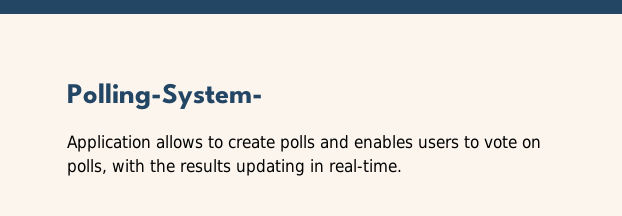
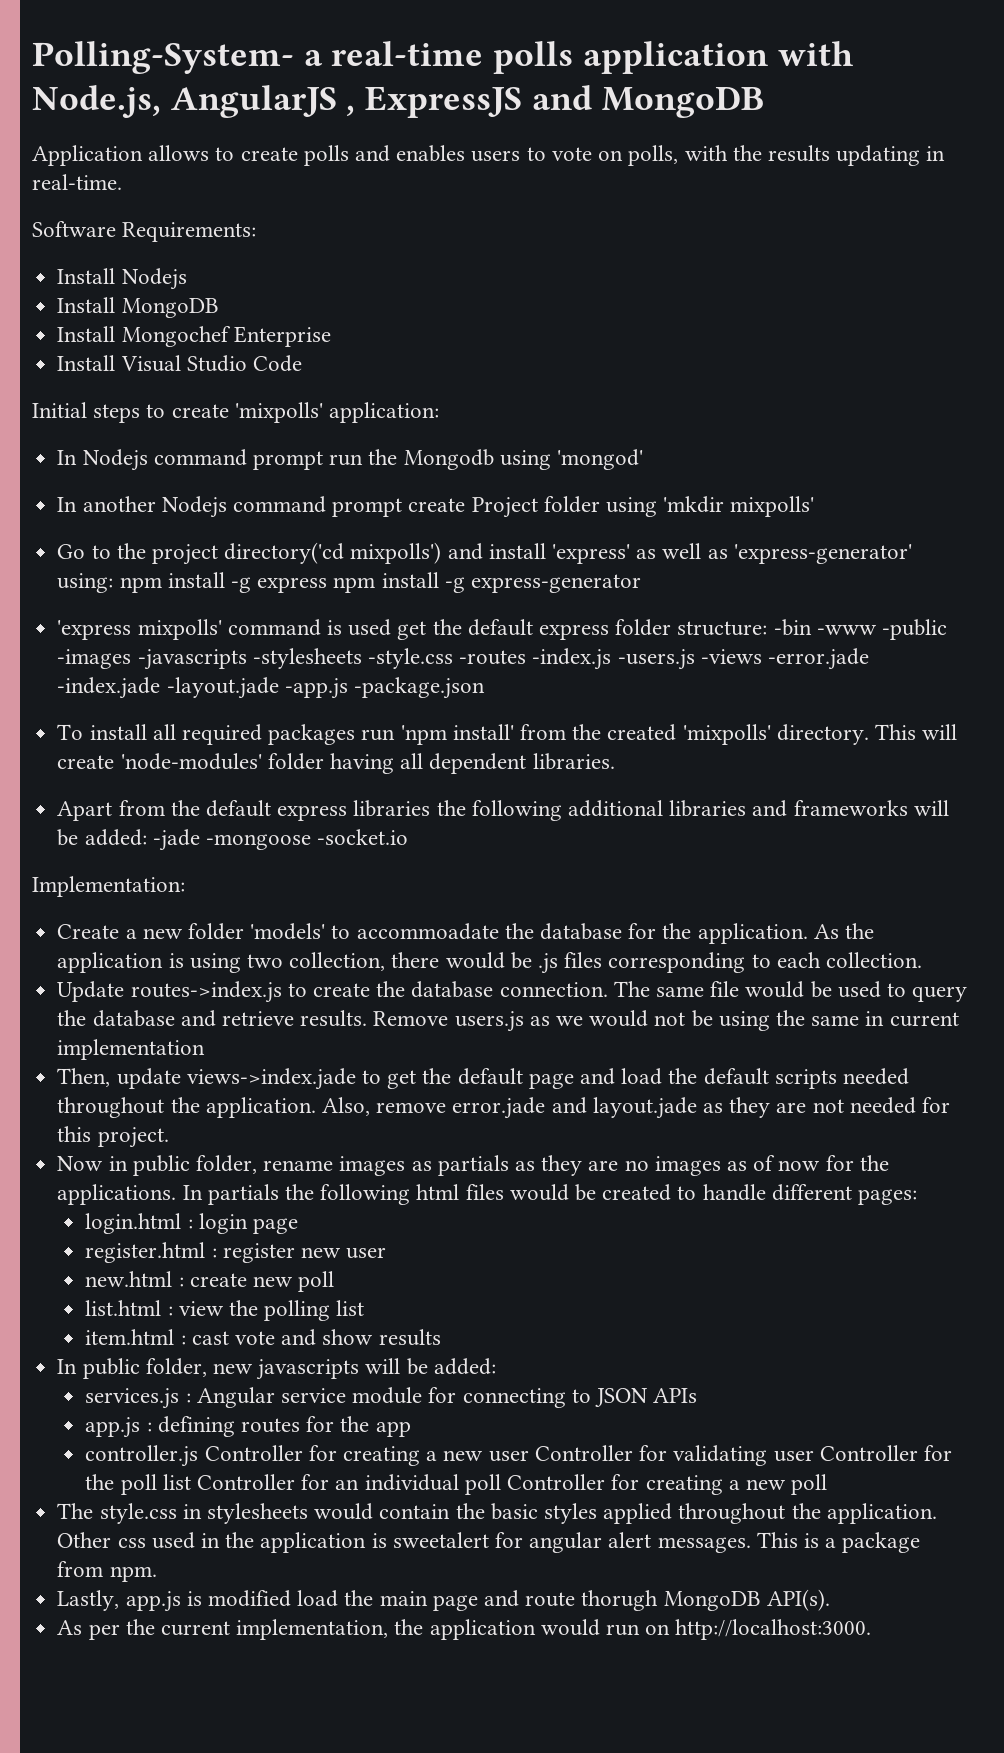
- Polling-System-
+ Polling-System- a real-time polls application with Node.js, AngularJS , ExpressJS and MongoDB
+ Software Requirements:
+ Install Nodejs
+ Install MongoDB
+ Install Mongochef Enterprise
+ Install Visual Studio Code
+ Initial steps to create 'mixpolls' application:
+ In Nodejs command prompt run the Mongodb using 'mongod'
+ In another Nodejs command prompt create Project folder using 'mkdir mixpolls'
+ Go to the project directory('cd mixpolls') and install 'express' as well as 'express-generator' using: npm install -g express npm install -g express-generator
+ 'express mixpolls' command is used get the default express folder structure: -bin -www -public -images -javascripts -stylesheets -style.css -routes -index.js -users.js -views -error.jade -index.jade -layout.jade -app.js -package.json
+ To install all required packages run 'npm install' from the created 'mixpolls' directory. This will create 'node-modules' folder having all dependent libraries.
+ Apart from the default express libraries the following additional libraries and frameworks will be added: -jade -mongoose -socket.io
+ Implementation:
+ Create a new folder 'models' to accommoadate the database for the application. As the application is using two collection, there would be .js files corresponding to each collection.
+ Update routes->index.js to create the database connection. The same file would be used to query the database and retrieve results. Remove users.js as we would not be using the same in current implementation
+ Then, update views->index.jade to get the default page and load the default scripts needed throughout the application. Also, remove error.jade and layout.jade as they are not needed for this project.
+ Now in public folder, rename images as partials as they are no images as of now for the applications. In partials the following html files would be created to handle different pages:
+ login.html : login page
+ register.html : register new user
+ new.html : create new poll
+ list.html : view the polling list
+ item.html : cast vote and show results
+ In public folder, new javascripts will be added:
+ services.js : Angular service module for connecting to JSON APIs
+ app.js : defining routes for the app
+ controller.js Controller for creating a new user Controller for validating user Controller for the poll list Controller for an individual poll Controller for creating a new poll
+ The style.css in stylesheets would contain the basic styles applied throughout the application. Other css used in the application is sweetalert for angular alert messages. This is a package from npm.
+ Lastly, app.js is modified load the main page and route thorugh MongoDB API(s).
+ As per the current implementation, the application would run on http://localhost:3000.

